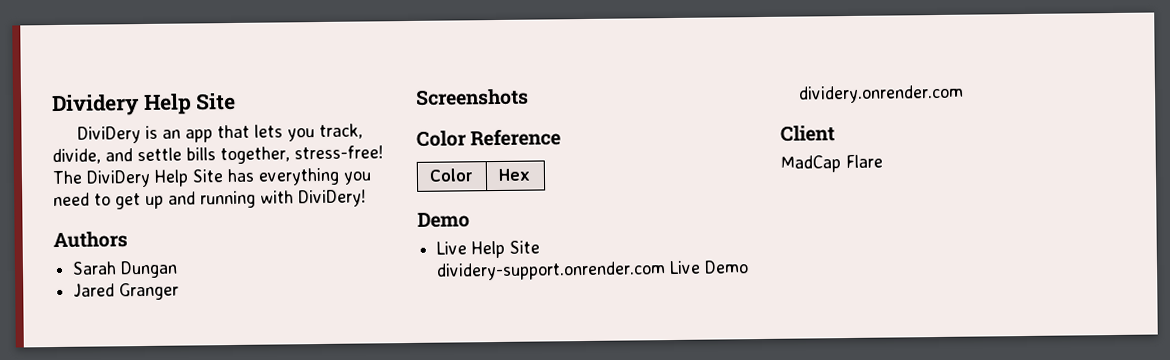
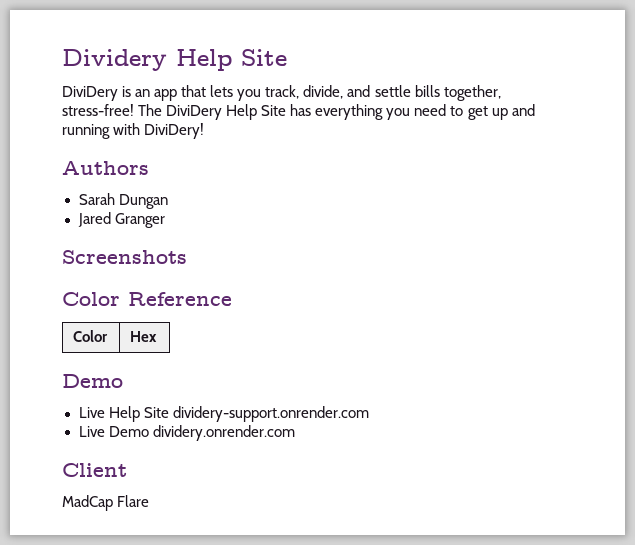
- Live Help Site dividery-support.onrender.com Live Demo dividery.onrender.com
+ Live Help Site dividery-support.onrender.com
+ Live Demo dividery.onrender.com

